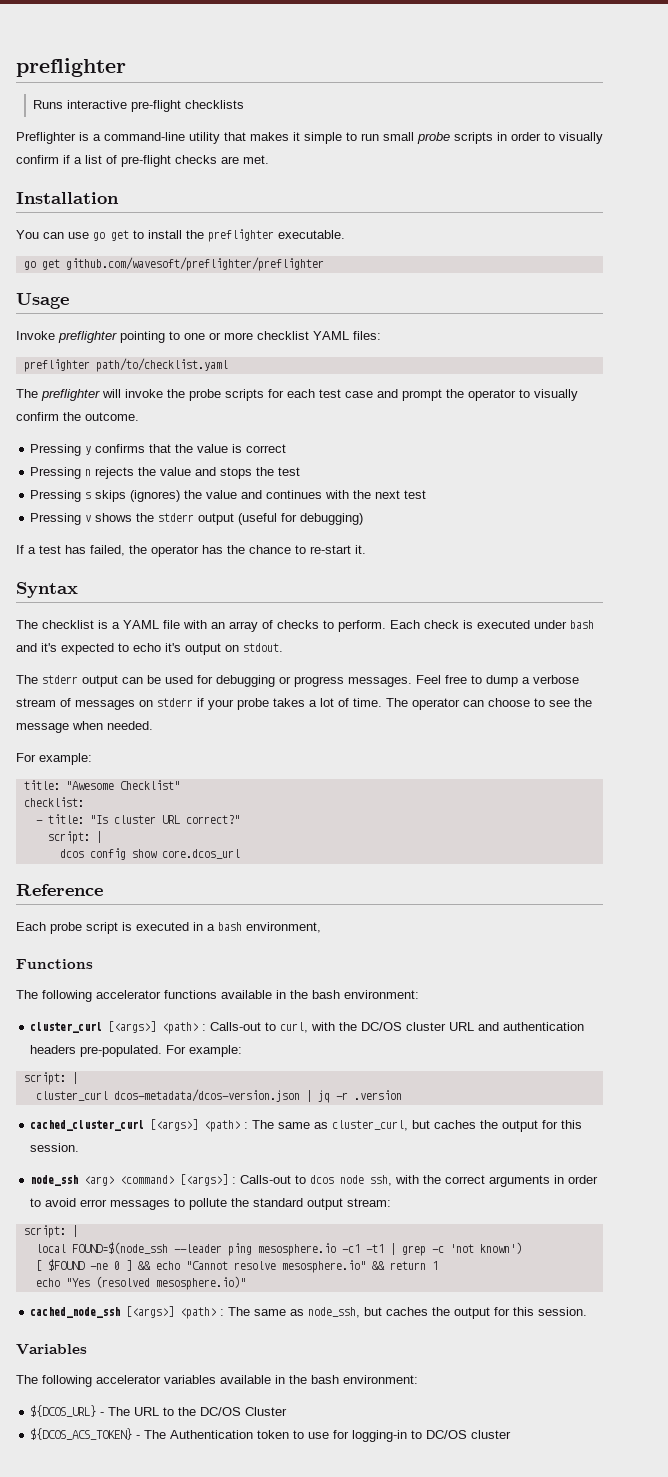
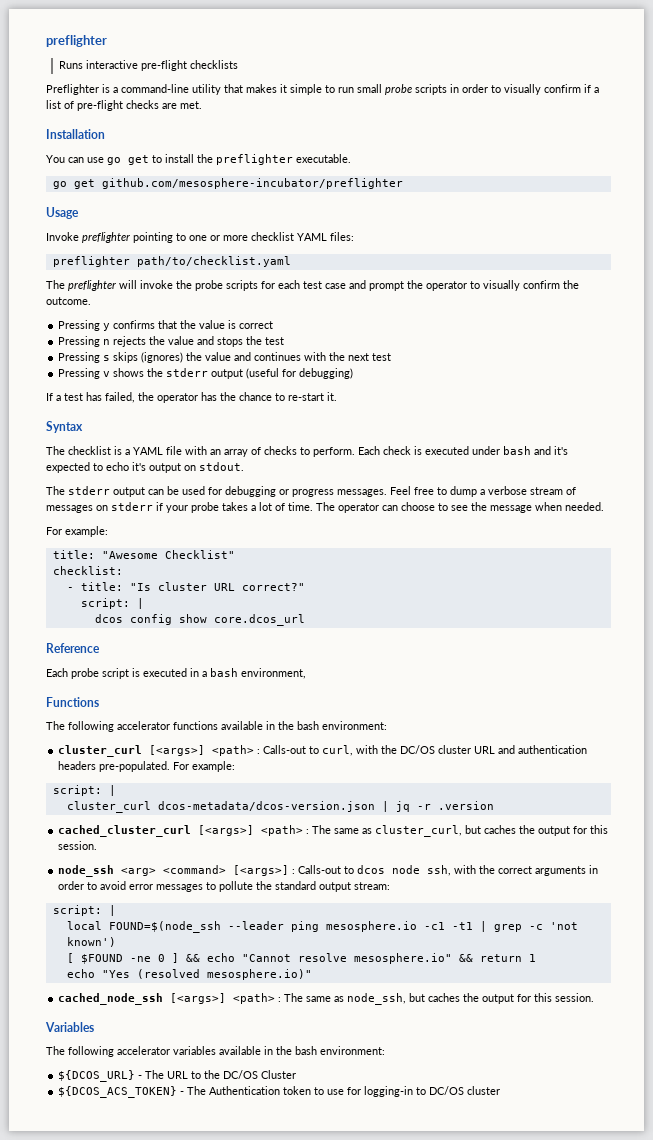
- go get github.com/wavesoft/preflighter/preflighter
+ go get github.com/mesosphere-incubator/preflighter

